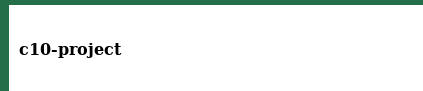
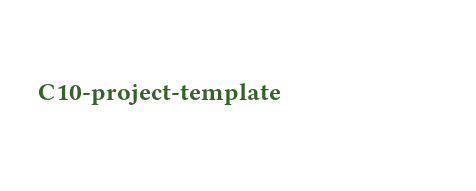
- c10-project
+ C10-project-template

